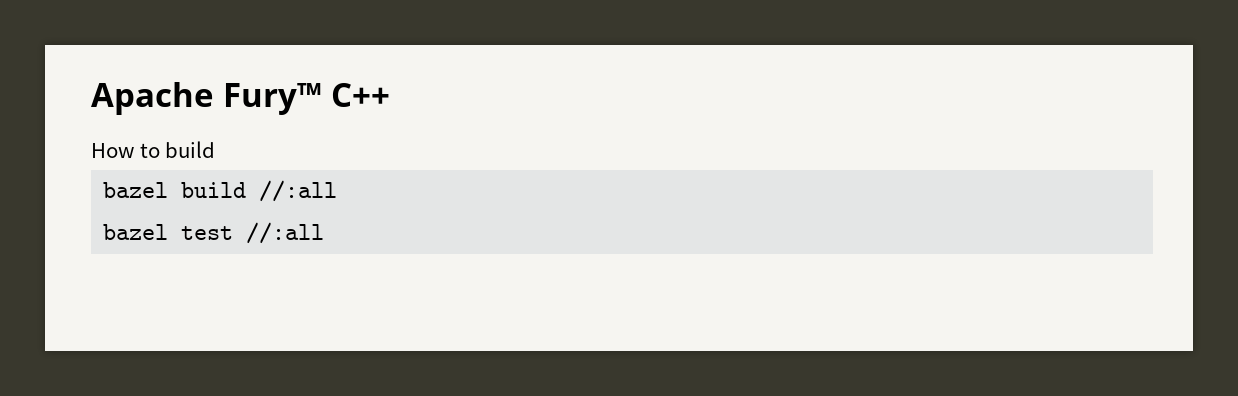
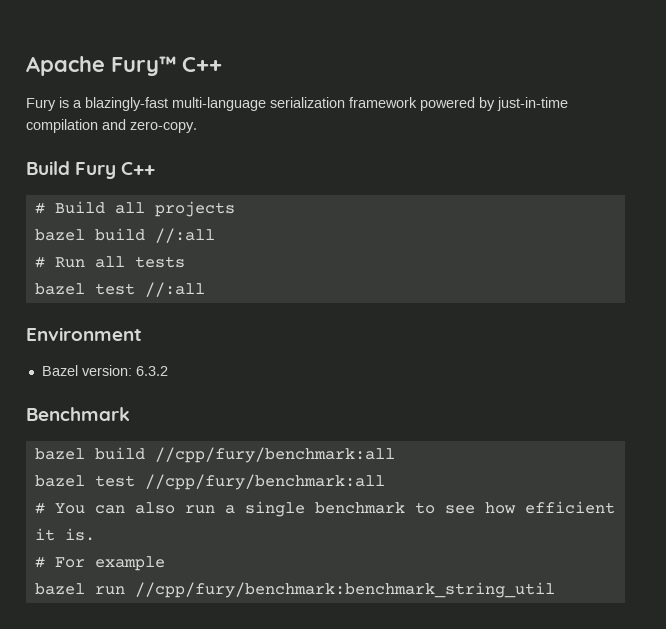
- How to build
+ Fury is a blazingly-fast multi-language serialization framework powered by just-in-time compilation and zero-copy.
+ Build Fury C++
+ # Build all projects
+ # Run all tests
+ Environment
+ Bazel version: 6.3.2
+ Benchmark
+ bazel build //cpp/fury/benchmark:all
+ bazel test //cpp/fury/benchmark:all
+ # You can also run a single benchmark to see how efficient it is.
+ # For example
+ bazel run //cpp/fury/benchmark:benchmark_string_util

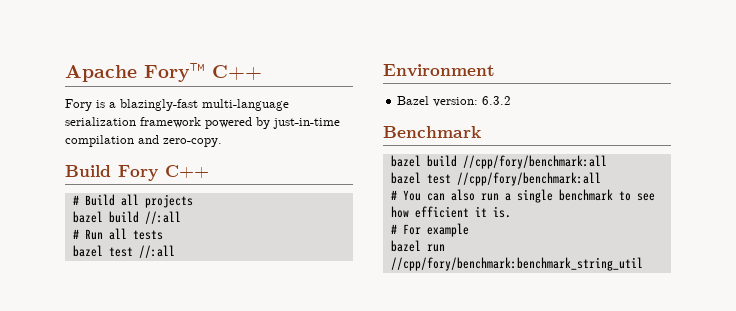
- Apache Fury™ C++
- Fury is a blazingly-fast multi-language serialization framework powered by just-in-time compilation and zero-copy.
+ Apache Fory™ C++
+ Fory is a blazingly-fast multi-language serialization framework powered by just-in-time compilation and zero-copy.
- Build Fury C++
+ Build Fory C++
- bazel build //cpp/fury/benchmark:all
- bazel test //cpp/fury/benchmark:all
+ bazel build //cpp/fory/benchmark:all
+ bazel test //cpp/fory/benchmark:all
- bazel run //cpp/fury/benchmark:benchmark_string_util
+ bazel run //cpp/fory/benchmark:benchmark_string_util

